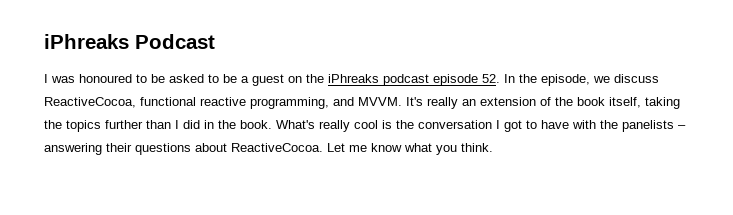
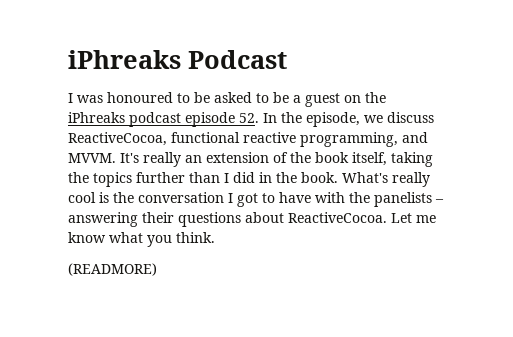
+ (READMORE)

